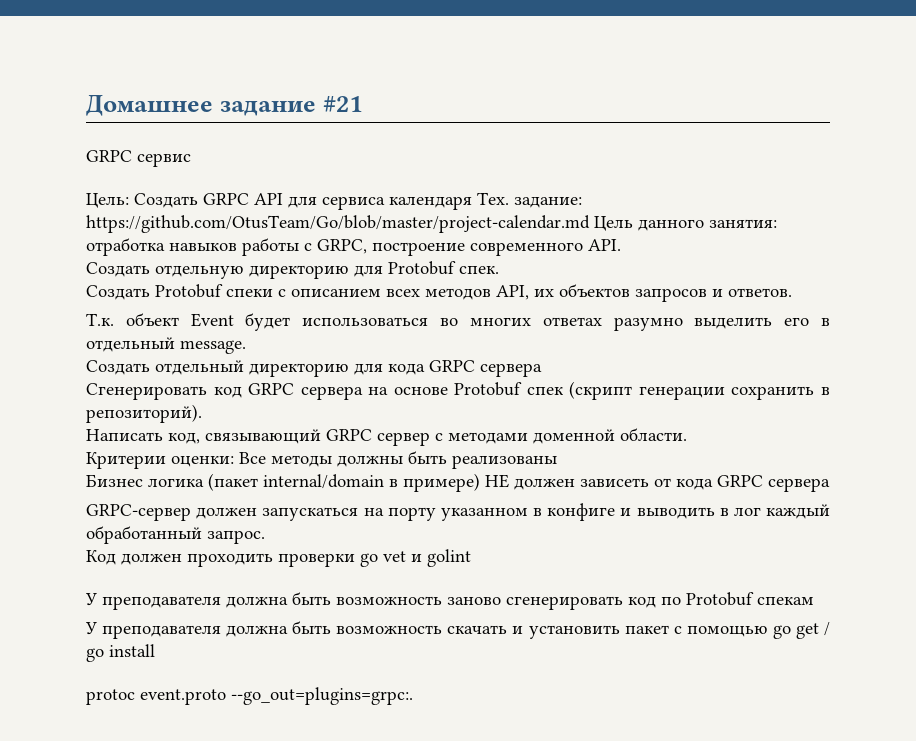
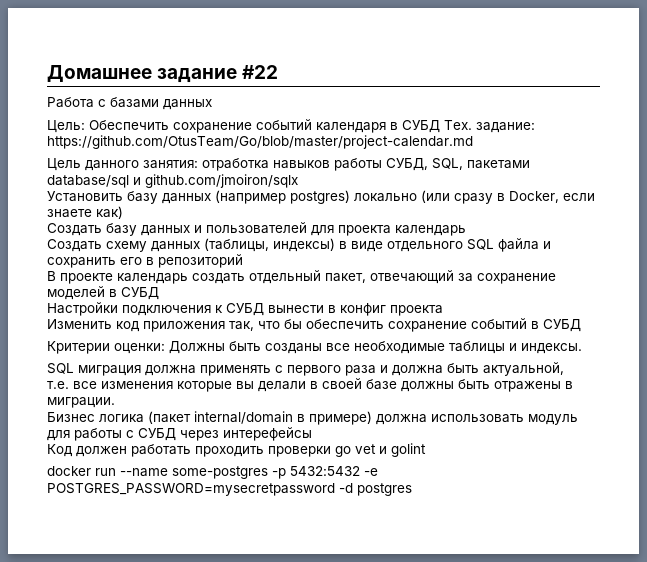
- Домашнее задание #21
- GRPC сервис
- Цель: Создать GRPC API для сервиса календаря Тех. задание: https://github.com/OtusTeam/Go/blob/master/project-calendar.md Цель данного занятия: отработка навыков работы с GRPC, построение современного API.
- Создать отдельную директорию для Protobuf спек.
- Создать Protobuf спеки с описанием всех методов API, их объектов запросов и ответов.
- Т.к. объект Event будет использоваться во многих ответах разумно выделить его в отдельный message.
- Создать отдельный директорию для кода GRPC сервера
- Сгенерировать код GRPC сервера на основе Protobuf спек (скрипт генерации сохранить в репозиторий).
- Написать код, связывающий GRPC сервер с методами доменной области.
- Критерии оценки: Все методы должны быть реализованы
+ Домашнее задание #22
+ Работа с базами данных
+ Цель: Обеспечить сохранение событий календаря в СУБД Тех. задание: https://github.com/OtusTeam/Go/blob/master/project-calendar.md
+ Цель данного занятия: отработка навыков работы СУБД, SQL, пакетами database/sql и github.com/jmoiron/sqlx
+ Установить базу данных (например postgres) локально (или сразу в Docker, если знаете как)
+ Создать базу данных и пользователей для проекта календарь
+ Создать схему данных (таблицы, индексы) в виде отдельного SQL файла и сохранить его в репозиторий
+ В проекте календарь создать отдельный пакет, отвечающий за сохранение моделей в СУБД
+ Настройки подключения к СУБД вынести в конфиг проекта
+ Изменить код приложения так, что бы обеспечить сохранение событий в СУБД
+ Критерии оценки: Должны быть созданы все необходимые таблицы и индексы.
+ SQL миграция должна применять с первого раза и должна быть актуальной,
+ т.е. все изменения которые вы делали в своей базе должны быть отражены в миграции.
- Бизнес логика (пакет internal/domain в примере) НЕ должен зависеть от кода GRPC сервера
- GRPC-сервер должен запускаться на порту указанном в конфиге и выводить в лог каждый обработанный запрос.
+ Бизнес логика (пакет internal/domain в примере) должна использовать модуль для работы с СУБД через интерефейсы
- Код должен проходить проверки go vet и golint
+ Код должен работать проходить проверки go vet и golint
- У преподавателя должна быть возможность заново сгенерировать код по Protobuf спекам
- У преподавателя должна быть возможность скачать и установить пакет с помощью go get / go install
- protoc event.proto --go_out=plugins=grpc:.
+ docker run --name some-postgres -p 5432:5432 -e POSTGRES_PASSWORD=mysecretpassword -d postgres

